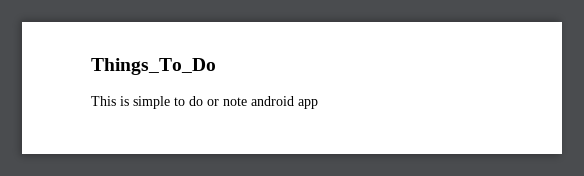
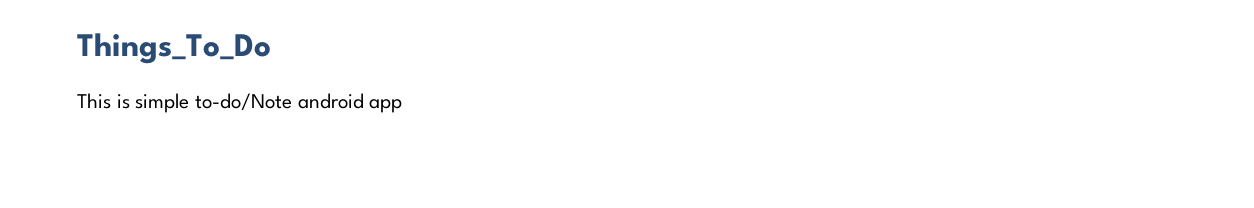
- This is simple to do or note android app
+ This is simple to-do/Note android app

